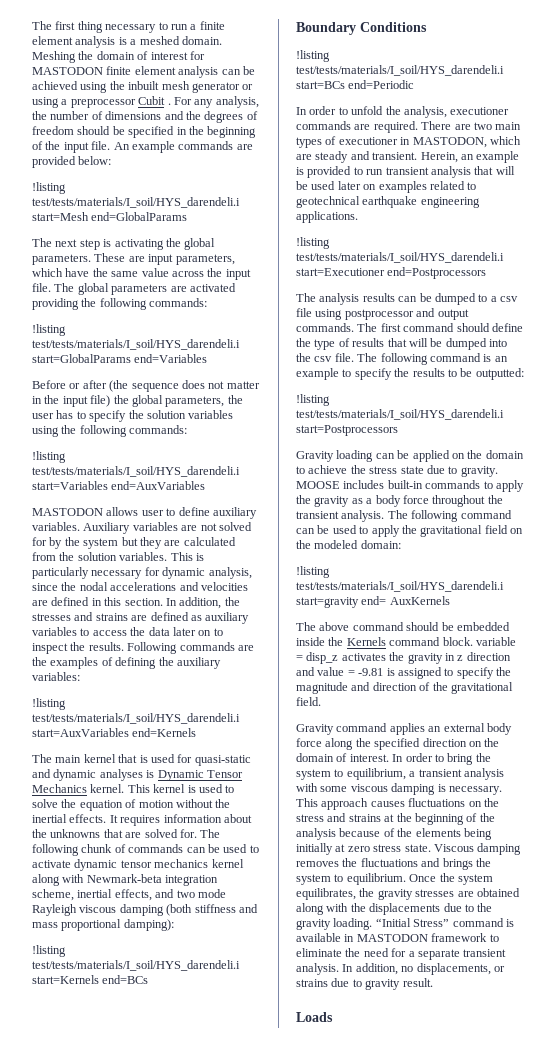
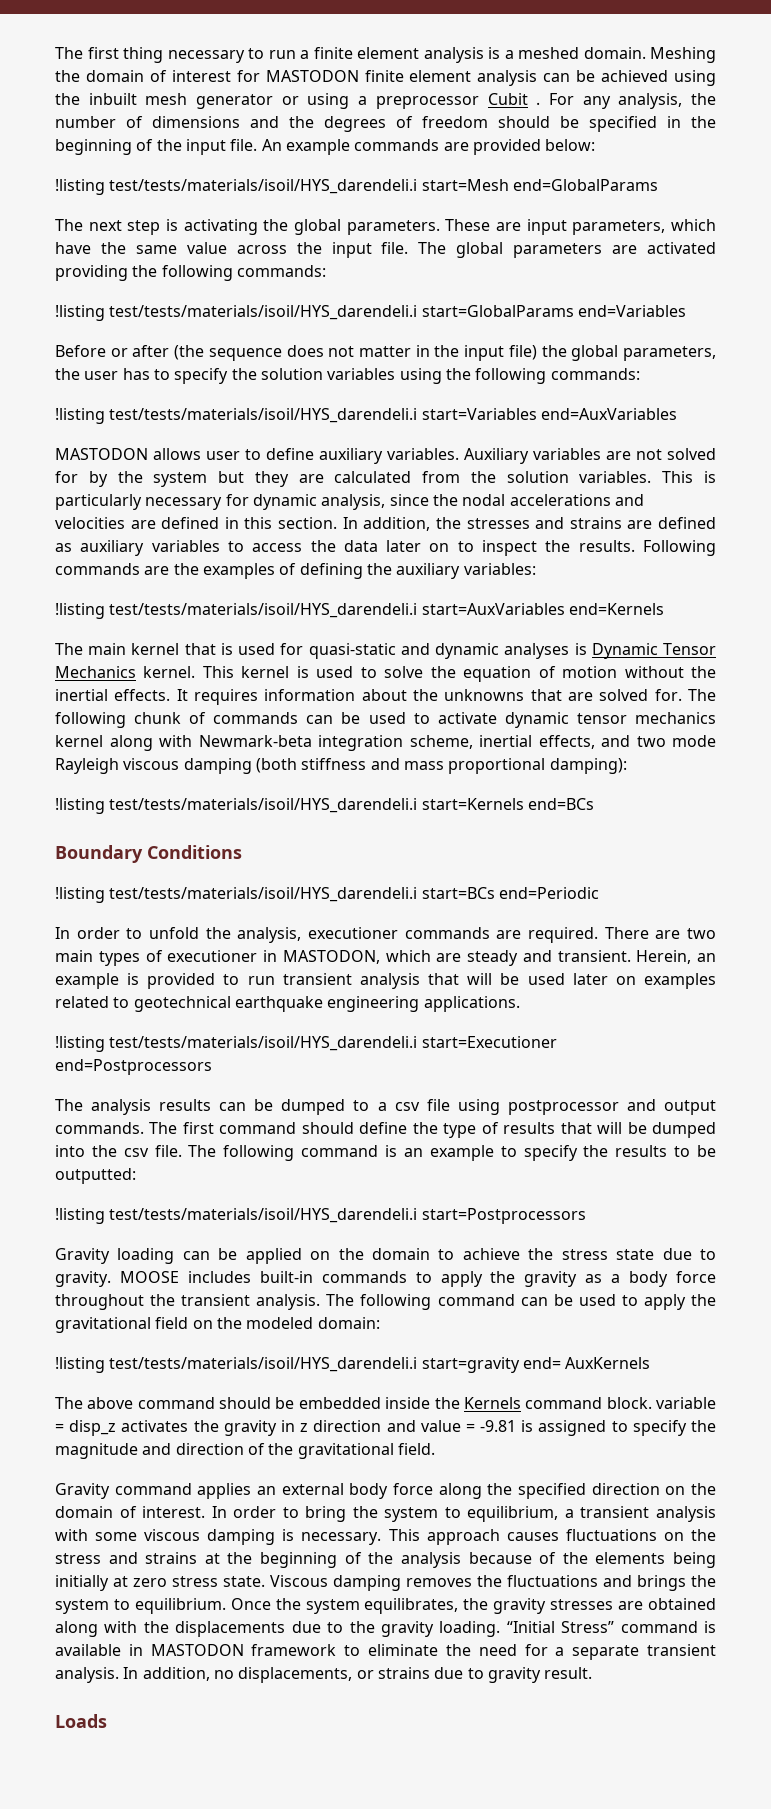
- !listing test/tests/materials/I_soil/HYS_darendeli.i start=Mesh end=GlobalParams
+ !listing test/tests/materials/isoil/HYS_darendeli.i start=Mesh end=GlobalParams
- !listing test/tests/materials/I_soil/HYS_darendeli.i start=GlobalParams end=Variables
+ !listing test/tests/materials/isoil/HYS_darendeli.i start=GlobalParams end=Variables
- !listing test/tests/materials/I_soil/HYS_darendeli.i start=Variables end=AuxVariables
+ !listing test/tests/materials/isoil/HYS_darendeli.i start=Variables end=AuxVariables
- !listing test/tests/materials/I_soil/HYS_darendeli.i start=AuxVariables end=Kernels
+ !listing test/tests/materials/isoil/HYS_darendeli.i start=AuxVariables end=Kernels
- !listing test/tests/materials/I_soil/HYS_darendeli.i start=Kernels end=BCs
+ !listing test/tests/materials/isoil/HYS_darendeli.i start=Kernels end=BCs
- !listing test/tests/materials/I_soil/HYS_darendeli.i start=BCs end=Periodic
+ !listing test/tests/materials/isoil/HYS_darendeli.i start=BCs end=Periodic
- !listing test/tests/materials/I_soil/HYS_darendeli.i start=Executioner end=Postprocessors
+ !listing test/tests/materials/isoil/HYS_darendeli.i start=Executioner end=Postprocessors
- !listing test/tests/materials/I_soil/HYS_darendeli.i start=Postprocessors
+ !listing test/tests/materials/isoil/HYS_darendeli.i start=Postprocessors
- !listing test/tests/materials/I_soil/HYS_darendeli.i start=gravity end= AuxKernels
+ !listing test/tests/materials/isoil/HYS_darendeli.i start=gravity end= AuxKernels

